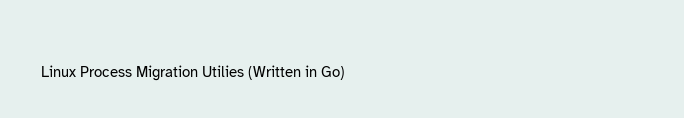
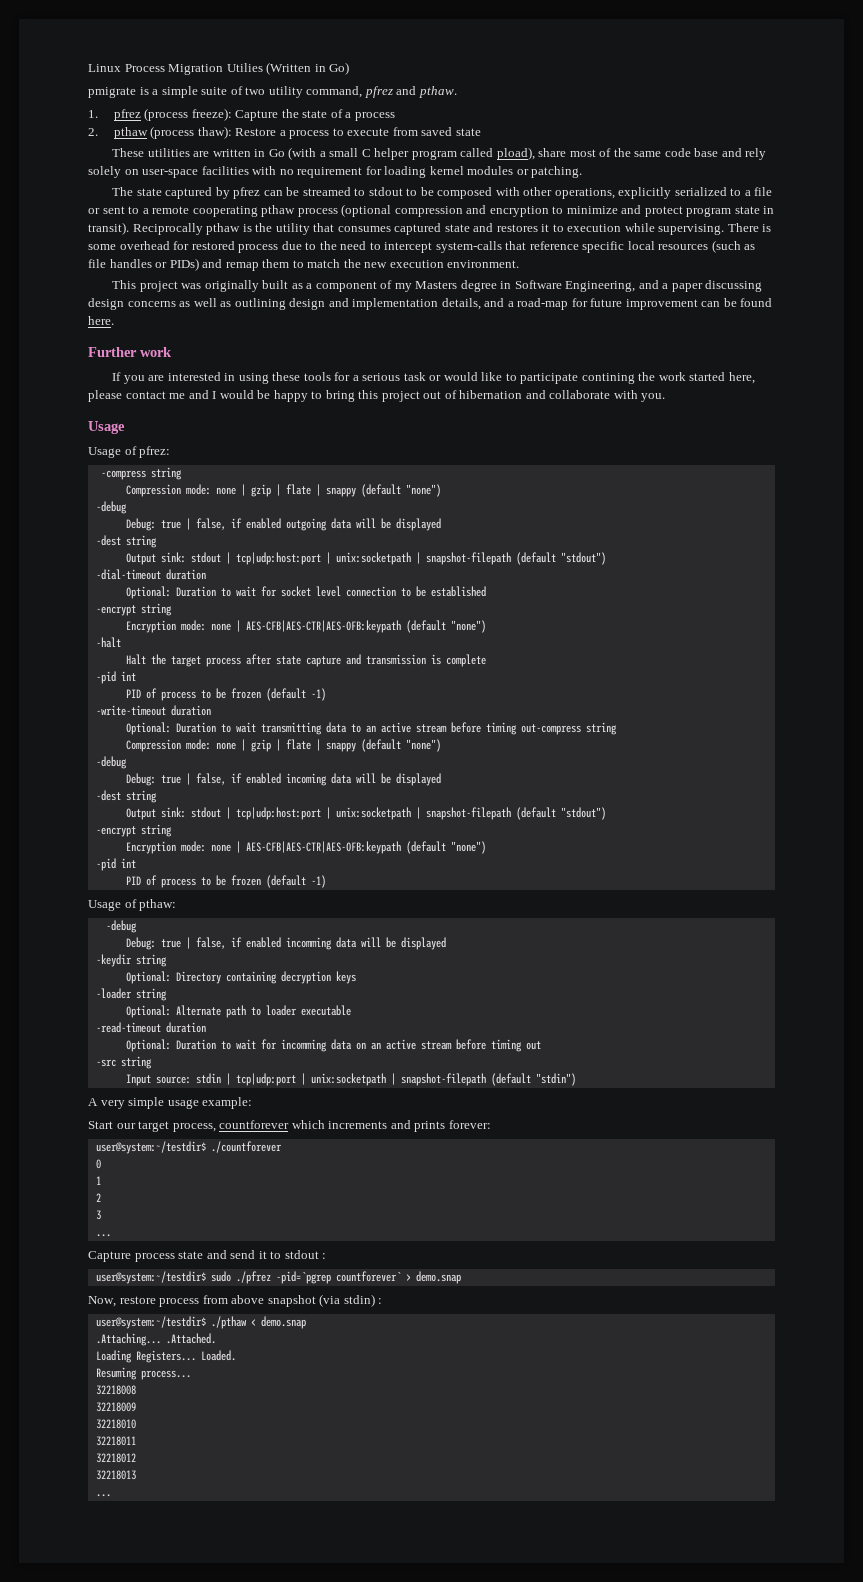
+ pmigrate is a simple suite of two utility command, pfrez and pthaw.
+ 1. pfrez (process freeze): Capture the state of a process
+ 2. pthaw (process thaw): Restore a process to execute from saved state
+ These utilities are written in Go (with a small C helper program called pload), share most of the same code base and rely solely on user-space facilities with no requirement for loading kernel modules or patching.
+ The state captured by pfrez can be streamed to stdout to be composed with other operations, explicitly serialized to a file or sent to a remote cooperating pthaw process (optional compression and encryption to minimize and protect program state in transit). Reciprocally pthaw is the utility that consumes captured state and restores it to execution while supervising. There is some overhead for restored process due to the need to intercept system-calls that reference specific local resources (such as file handles or PIDs) and remap them to match the new execution environment.
+ This project was originally built as a component of my Masters degree in Software Engineering, and a paper discussing design concerns as well as outlining design and implementation details, and a road-map for future improvement can be found here.
+ Further work
+ If you are interested in using these tools for a serious task or would like to participate contining the work started here, please contact me and I would be happy to bring this project out of hibernation and collaborate with you.
+ Usage
+ Usage of pfrez:
+ -compress string
+ Compression mode: none | gzip | flate | snappy (default "none")
+ -debug
+ Debug: true | false, if enabled outgoing data will be displayed
+ -dest string
+ Output sink: stdout | tcp|udp:host:port | unix:socketpath | snapshot-filepath (default "stdout")
+ -dial-timeout duration
+ Optional: Duration to wait for socket level connection to be established
+ -encrypt string
+ Encryption mode: none | AES-CFB|AES-CTR|AES-OFB:keypath (default "none")
+ -halt
+ Halt the target process after state capture and transmission is complete
+ -pid int
+ PID of process to be frozen (default -1)
+ -write-timeout duration
+ Optional: Duration to wait transmitting data to an active stream before timing out-compress string
+ Compression mode: none | gzip | flate | snappy (default "none")
+ -debug
+ Debug: true | false, if enabled incoming data will be displayed
+ -dest string
+ Output sink: stdout | tcp|udp:host:port | unix:socketpath | snapshot-filepath (default "stdout")
+ -encrypt string
+ Encryption mode: none | AES-CFB|AES-CTR|AES-OFB:keypath (default "none")
+ -pid int
+ PID of process to be frozen (default -1)
+ Usage of pthaw:
+ -debug
+ Debug: true | false, if enabled incomming data will be displayed
+ -keydir string
+ Optional: Directory containing decryption keys
+ -loader string
+ Optional: Alternate path to loader executable
+ -read-timeout duration
+ Optional: Duration to wait for incomming data on an active stream before timing out
+ -src string
+ Input source: stdin | tcp|udp:port | unix:socketpath | snapshot-filepath (default "stdin")
+ A very simple usage example:
+ Start our target process, countforever which increments and prints forever:
+ user@system:~/testdir$ ./countforever
+ 0
+ 1
+ 2
+ 3
+ ...
+ Capture process state and send it to stdout :
+ user@system:~/testdir$ sudo ./pfrez -pid=`pgrep countforever` > demo.snap
+ Now, restore process from above snapshot (via stdin) :
+ user@system:~/testdir$ ./pthaw < demo.snap
+ .Attaching... .Attached.
+ Loading Registers... Loaded.
+ Resuming process...
+ 32218008
+ 32218009
+ 32218010
+ 32218011
+ 32218012
+ 32218013
+ ...

